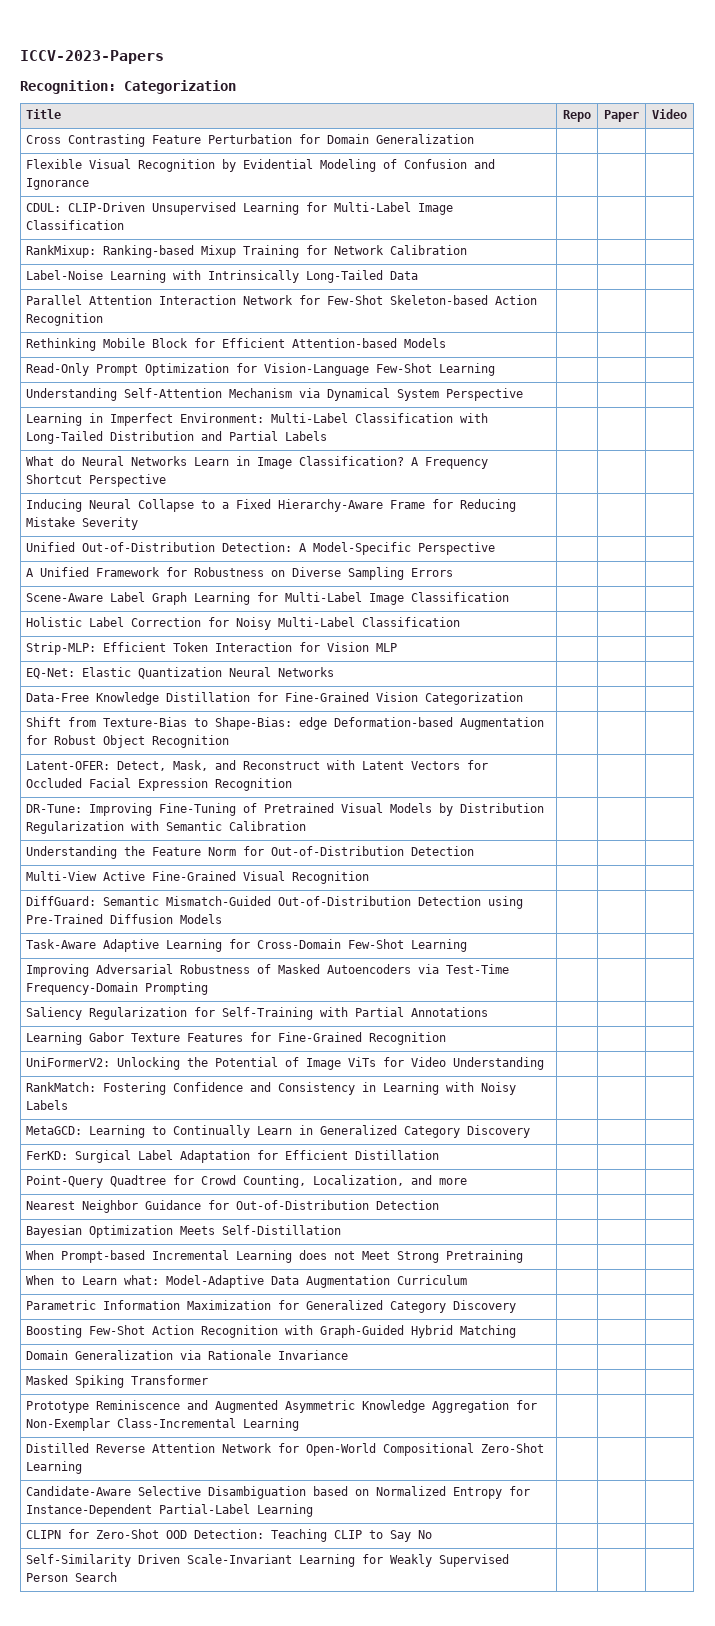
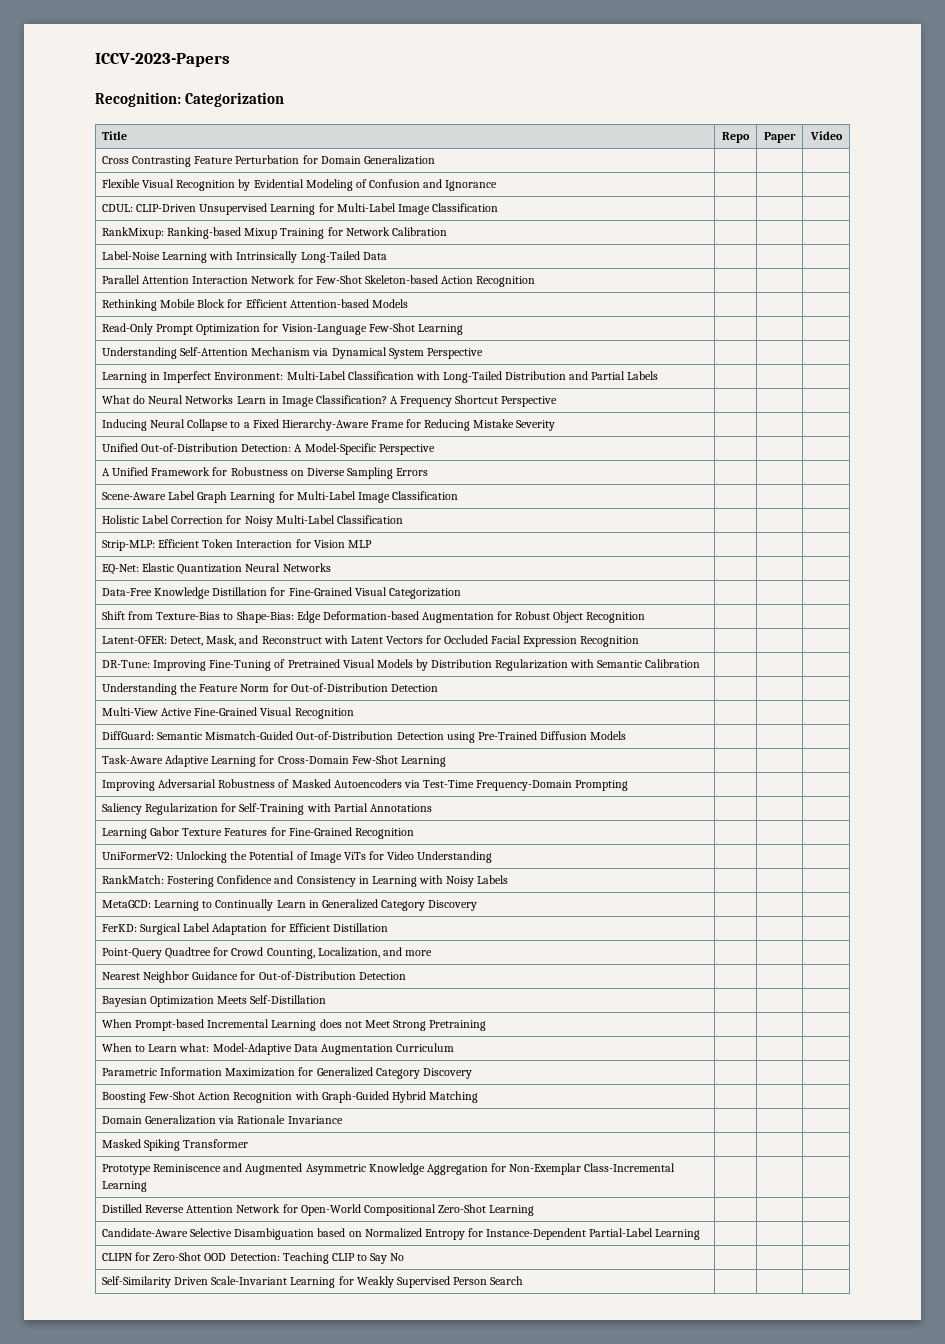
- Data-Free Knowledge Distillation for Fine-Grained Vision Categorization | | |
+ Data-Free Knowledge Distillation for Fine-Grained Visual Categorization | | |
- Shift from Texture-Bias to Shape-Bias: edge Deformation-based Augmentation for Robust Object Recognition | | |
+ Shift from Texture-Bias to Shape-Bias: Edge Deformation-based Augmentation for Robust Object Recognition | | |

